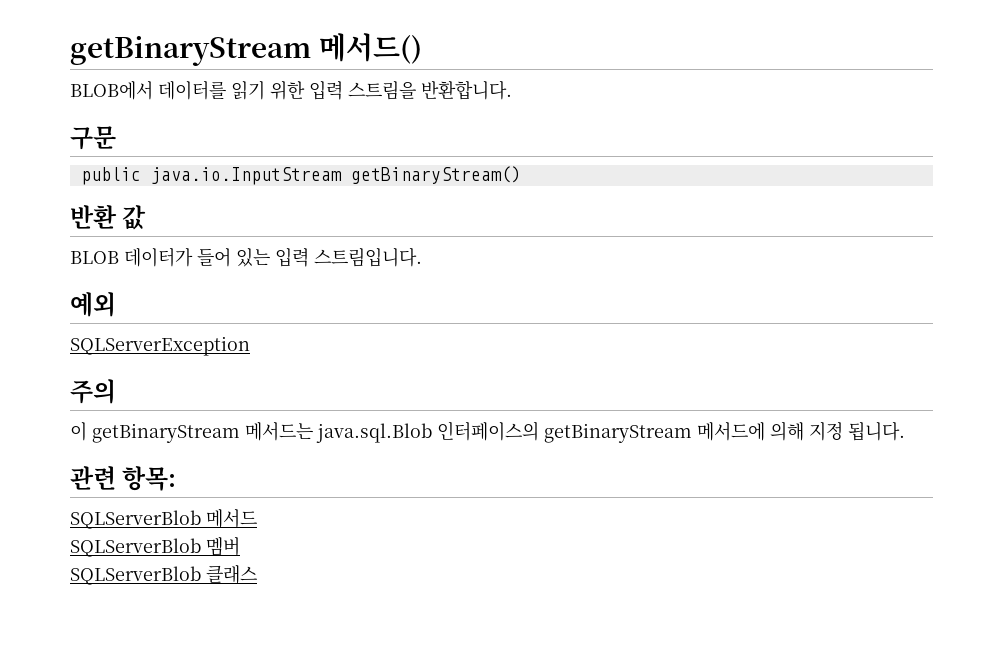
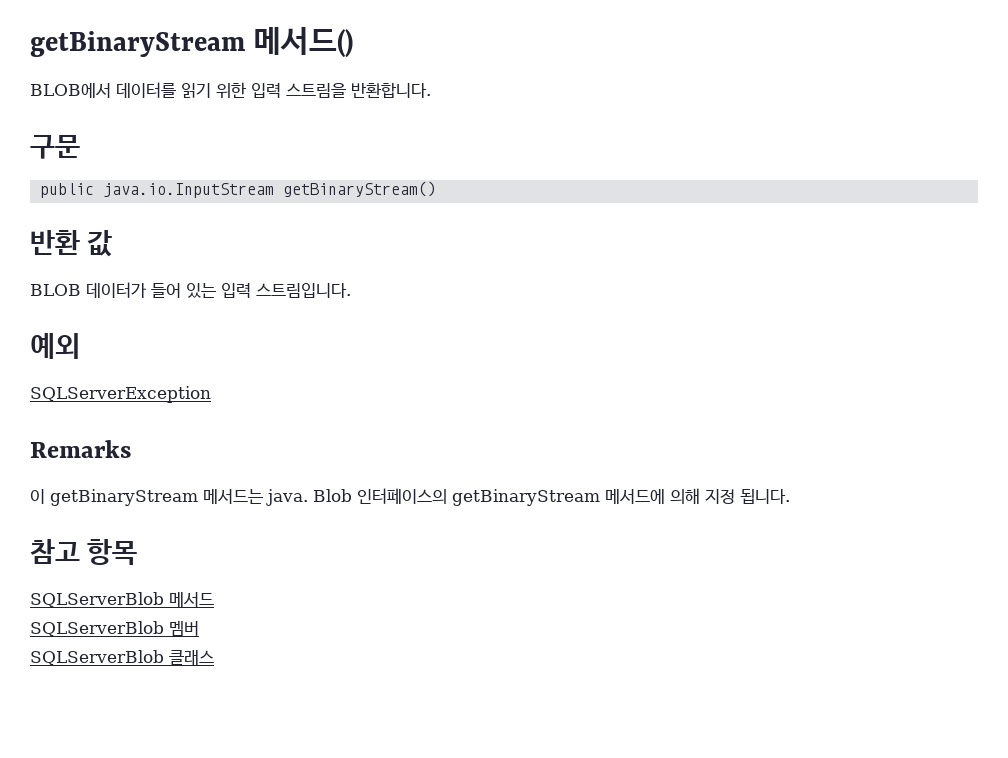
- 주의
+ Remarks
- 이 getBinaryStream 메서드는 java.sql.Blob 인터페이스의 getBinaryStream 메서드에 의해 지정 됩니다.
+ 이 getBinaryStream 메서드는 java. Blob 인터페이스의 getBinaryStream 메서드에 의해 지정 됩니다.
- 관련 항목:
+ 참고 항목

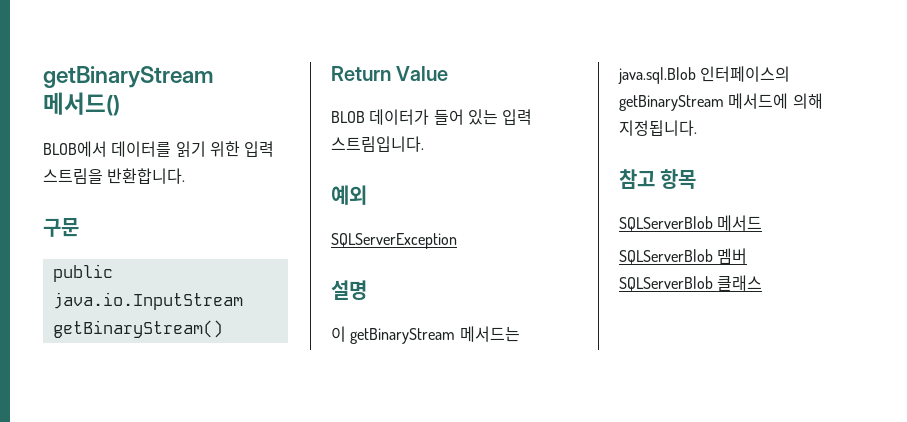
- 반환 값
+ Return Value
- Remarks
+ 설명
- 이 getBinaryStream 메서드는 java. Blob 인터페이스의 getBinaryStream 메서드에 의해 지정 됩니다.
+ 이 getBinaryStream 메서드는 java.sql.Blob 인터페이스의 getBinaryStream 메서드에 의해 지정됩니다.

